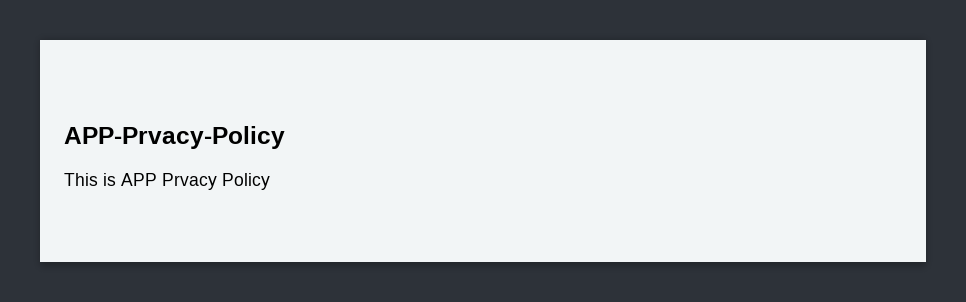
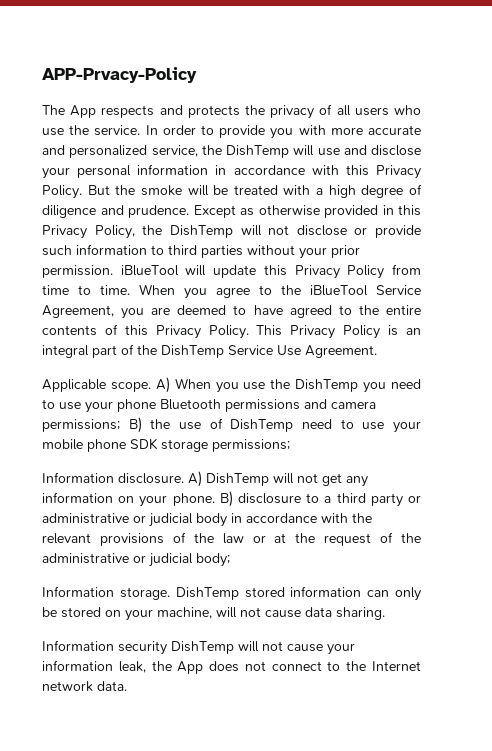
- This is APP Prvacy Policy
+ The App respects and protects the privacy of all users who use the service. In order to provide you with more accurate and personalized service, the DishTemp will use and disclose your personal information in accordance with this Privacy Policy. But the smoke will be treated with a high degree of diligence and prudence. Except as otherwise provided in this Privacy Policy, the DishTemp will not disclose or provide such information to third parties without your prior permission. iBlueTool will update this Privacy Policy from time to time. When you agree to the iBlueTool Service Agreement, you are deemed to have agreed to the entire contents of this Privacy Policy. This Privacy Policy is an integral part of the DishTemp Service Use Agreement.
+ Applicable scope. A) When you use the DishTemp you need to use your phone Bluetooth permissions and camera permissions; B) the use of DishTemp need to use your mobile phone SDK storage permissions;
+ Information disclosure. A) DishTemp will not get any information on your phone. B) disclosure to a third party or administrative or judicial body in accordance with the relevant provisions of the law or at the request of the administrative or judicial body;
+ Information storage. DishTemp stored information can only be stored on your machine, will not cause data sharing.
+ Information security DishTemp will not cause your information leak, the App does not connect to the Internet network data.

